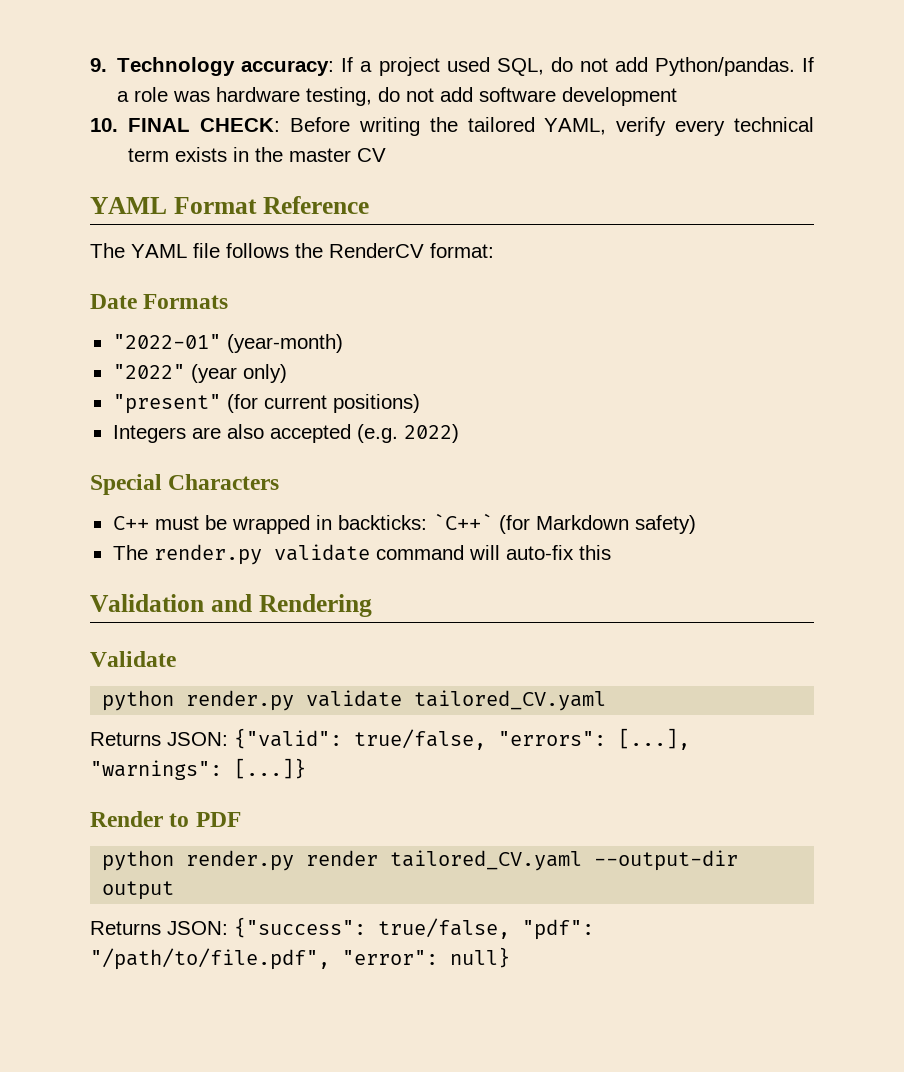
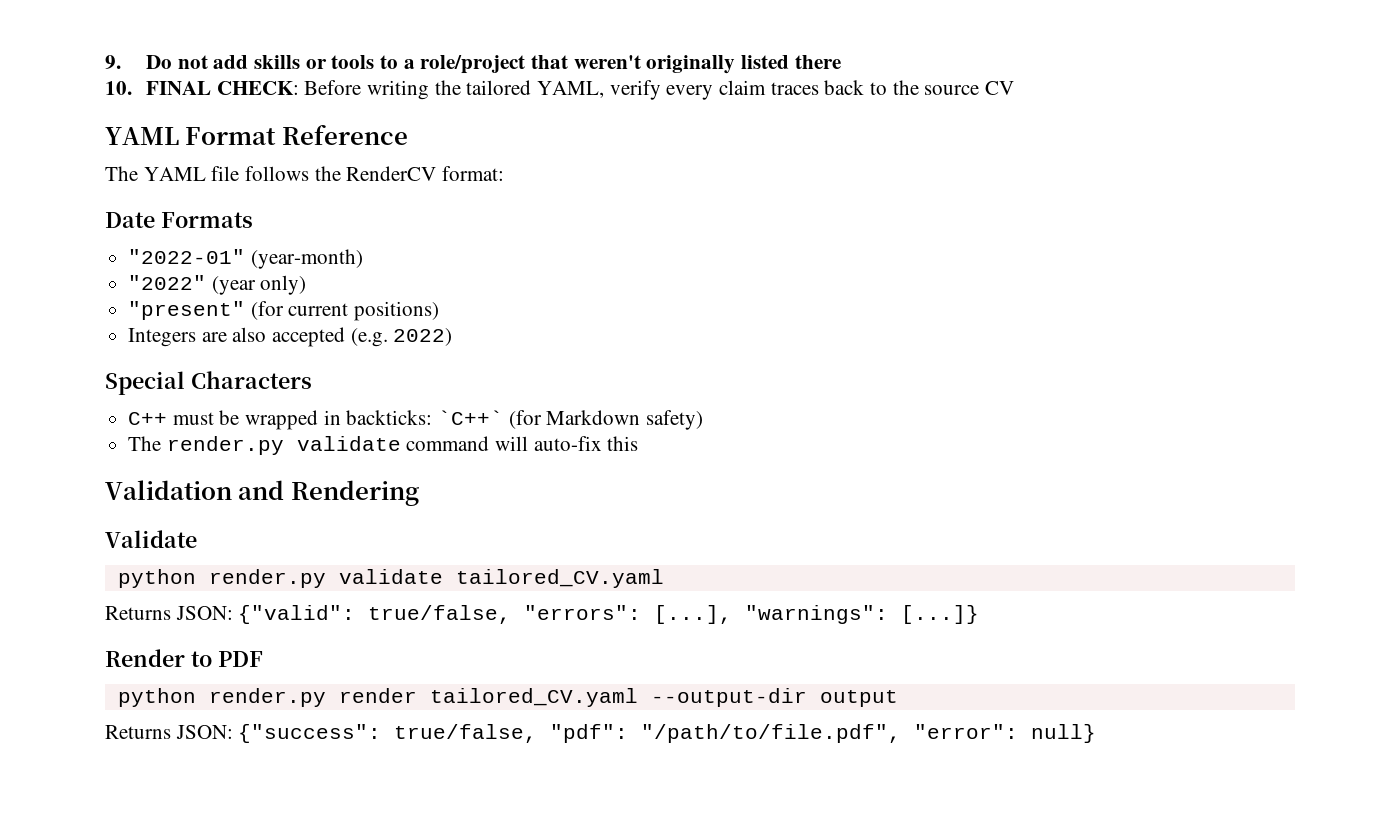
- 9. Technology accuracy: If a project used SQL, do not add Python/pandas. If a role was hardware testing, do not add software development
+ 9. Do not add skills or tools to a role/project that weren't originally listed there
- 10. FINAL CHECK: Before writing the tailored YAML, verify every technical term exists in the master CV
+ 10. FINAL CHECK: Before writing the tailored YAML, verify every claim traces back to the source CV

